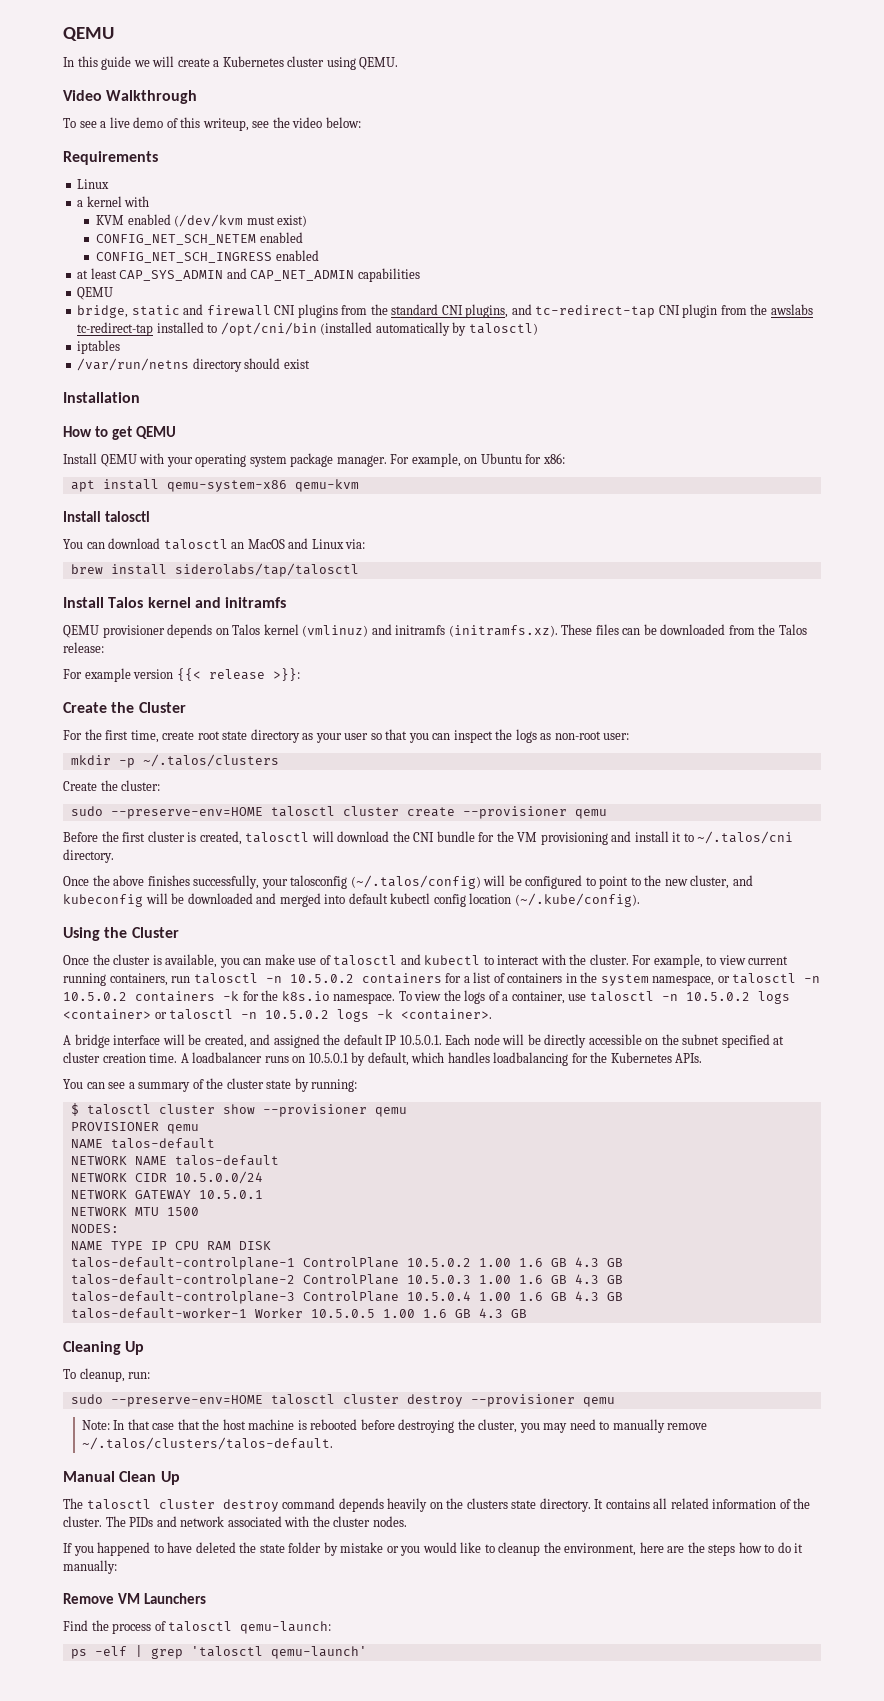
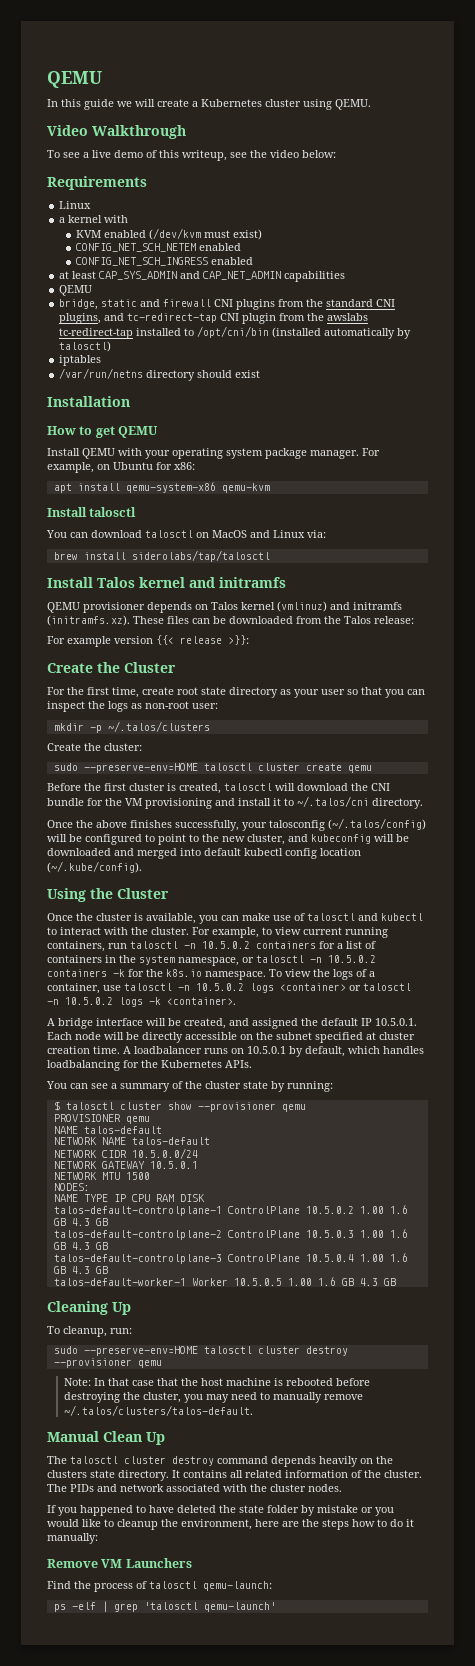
- You can download talosctl an MacOS and Linux via:
+ You can download talosctl on MacOS and Linux via:
- sudo --preserve-env=HOME talosctl cluster create --provisioner qemu
+ sudo --preserve-env=HOME talosctl cluster create qemu

